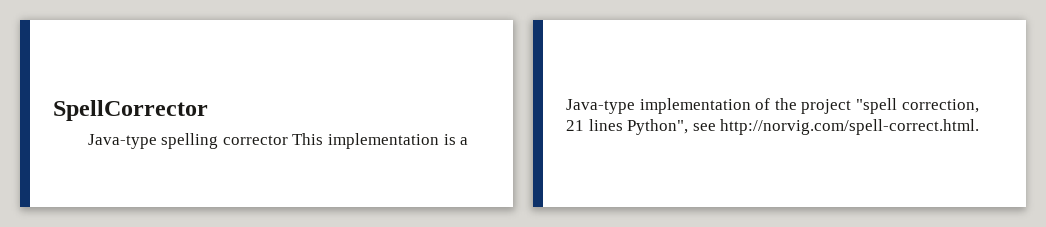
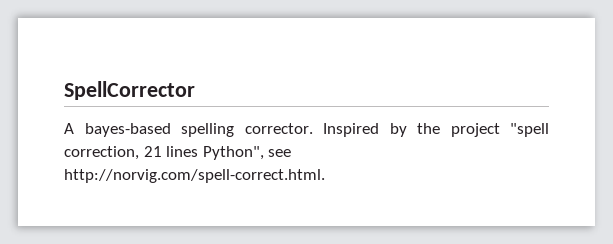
- Java-type spelling corrector This implementation is a Java-type implementation of the project "spell correction, 21 lines Python", see http://norvig.com/spell-correct.html.
+ A bayes-based spelling corrector. Inspired by the project "spell correction, 21 lines Python", see http://norvig.com/spell-correct.html.

